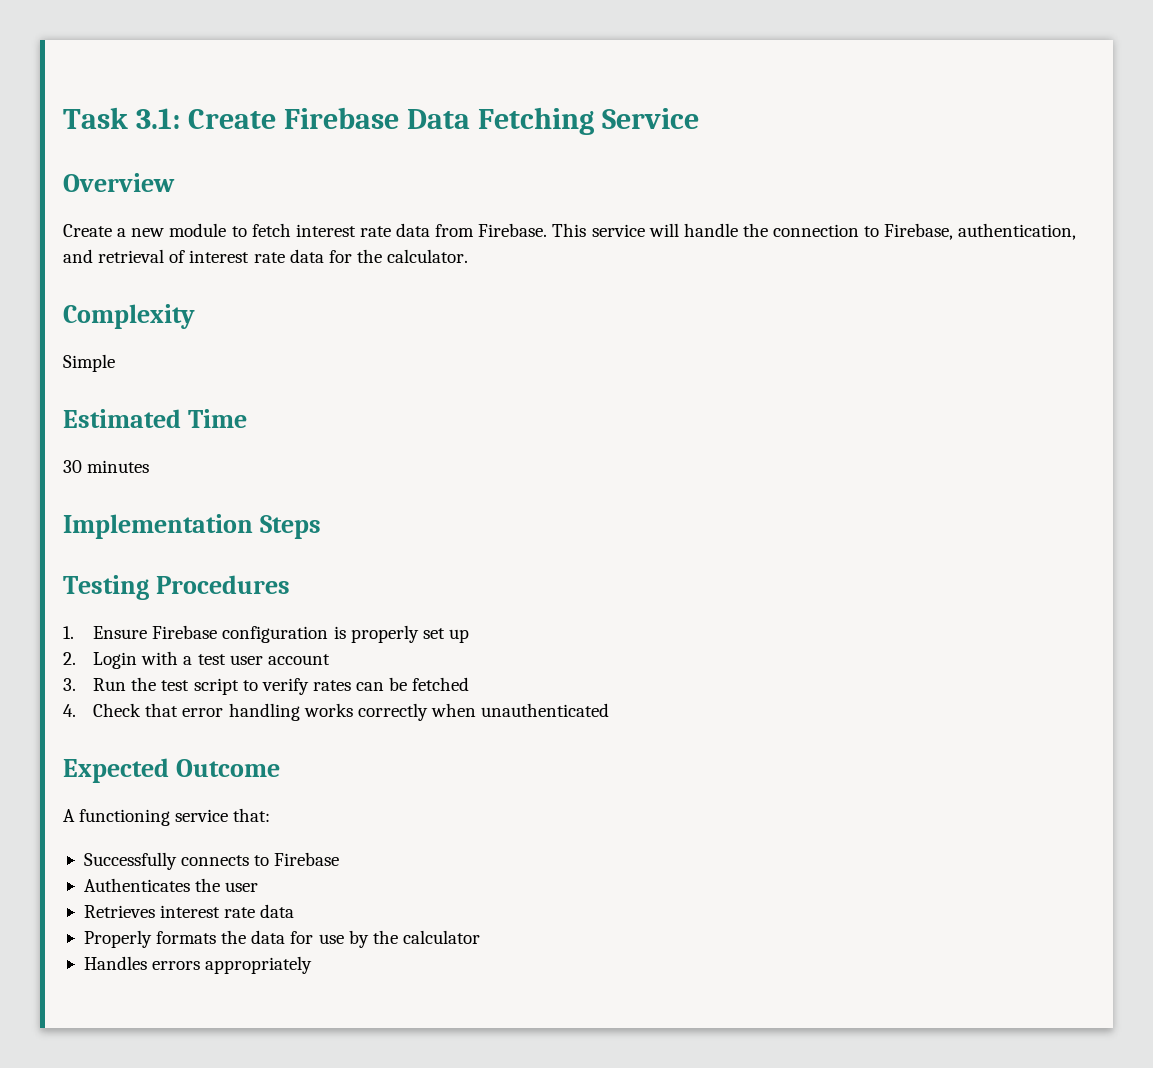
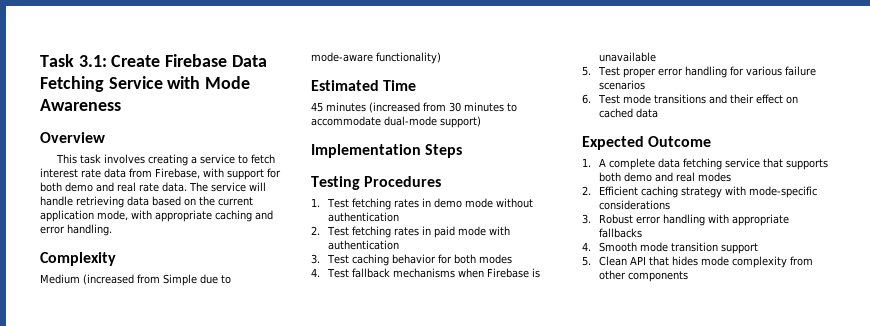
- Task 3.1: Create Firebase Data Fetching Service
+ Task 3.1: Create Firebase Data Fetching Service with Mode Awareness
  Overview
- Create a new module to fetch interest rate data from Firebase. This service will handle the connection to Firebase, authentication, and retrieval of interest rate data for the calculator.
+ This task involves creating a service to fetch interest rate data from Firebase, with support for both demo and real rate data. The service will handle retrieving data based on the current application mode, with appropriate caching and error handling.
  Complexity
- Simple
+ Medium (increased from Simple due to mode-aware functionality)
  Estimated Time
- 30 minutes
+ 45 minutes (increased from 30 minutes to accommodate dual-mode support)
- 1. Ensure Firebase configuration is properly set up
- 2. Login with a test user account
- 3. Run the test script to verify rates can be fetched
- 4. Check that error handling works correctly when unauthenticated
+ 1. Test fetching rates in demo mode without authentication
+ 2. Test fetching rates in paid mode with authentication
+ 3. Test caching behavior for both modes
+ 4. Test fallback mechanisms when Firebase is unavailable
+ 5. Test proper error handling for various failure scenarios
+ 6. Test mode transitions and their effect on cached data
  Expected Outcome
- A functioning service that:
- Successfully connects to Firebase
- Authenticates the user
- Retrieves interest rate data
- Properly formats the data for use by the calculator
- Handles errors appropriately
+ 1. A complete data fetching service that supports both demo and real modes
+ 2. Efficient caching strategy with mode-specific considerations
+ 3. Robust error handling with appropriate fallbacks
+ 4. Smooth mode transition support
+ 5. Clean API that hides mode complexity from other components

